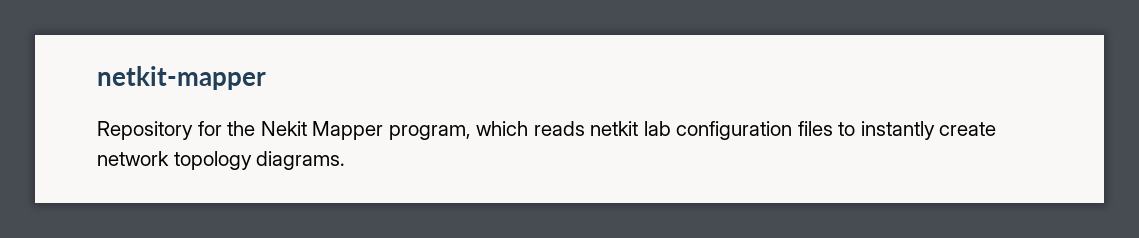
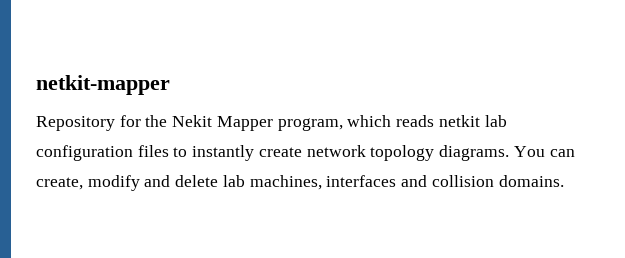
+ You can create, modify and delete lab machines, interfaces and collision domains.

